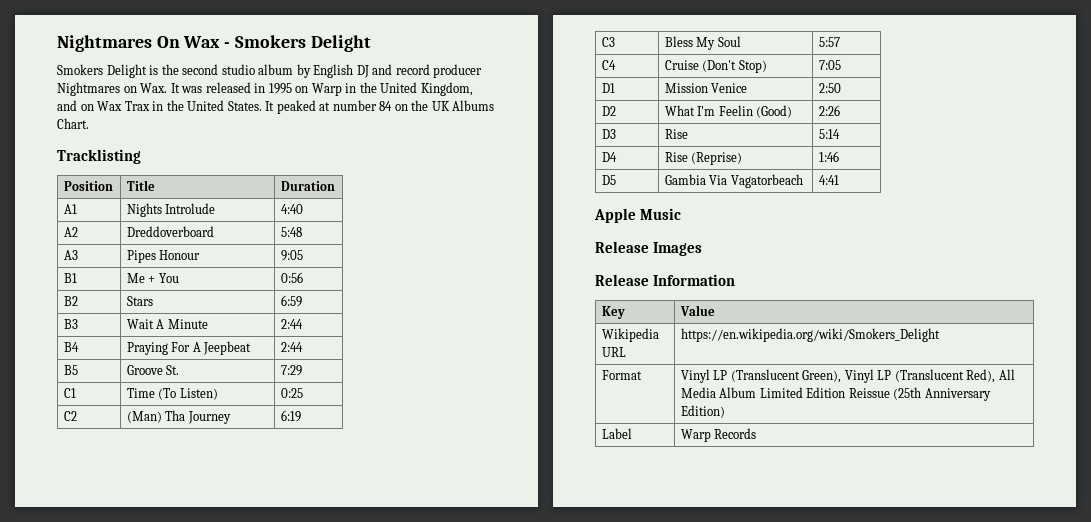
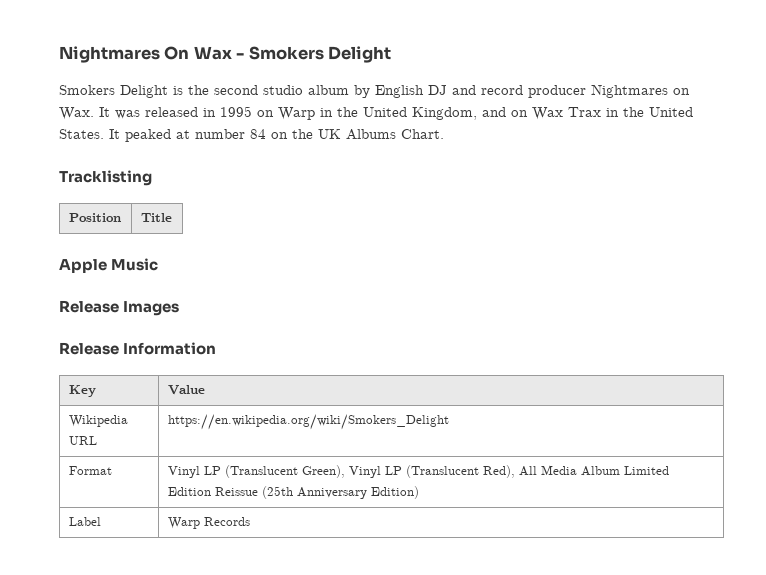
- Position | Title | Duration
- A1 | Nights Introlude | 4:40
- A2 | Dreddoverboard | 5:48
- A3 | Pipes Honour | 9:05
- B1 | Me + You | 0:56
- B2 | Stars | 6:59
- B3 | Wait A Minute | 2:44
- B4 | Praying For A Jeepbeat | 2:44
- B5 | Groove St. | 7:29
- C1 | Time (To Listen) | 0:25
- C2 | (Man) Tha Journey | 6:19
- C3 | Bless My Soul | 5:57
- C4 | Cruise (Don't Stop) | 7:05
- D1 | Mission Venice | 2:50
- D2 | What I'm Feelin (Good) | 2:26
- D3 | Rise | 5:14
- D4 | Rise (Reprise) | 1:46
- D5 | Gambia Via Vagatorbeach | 4:41
+ Position | Title

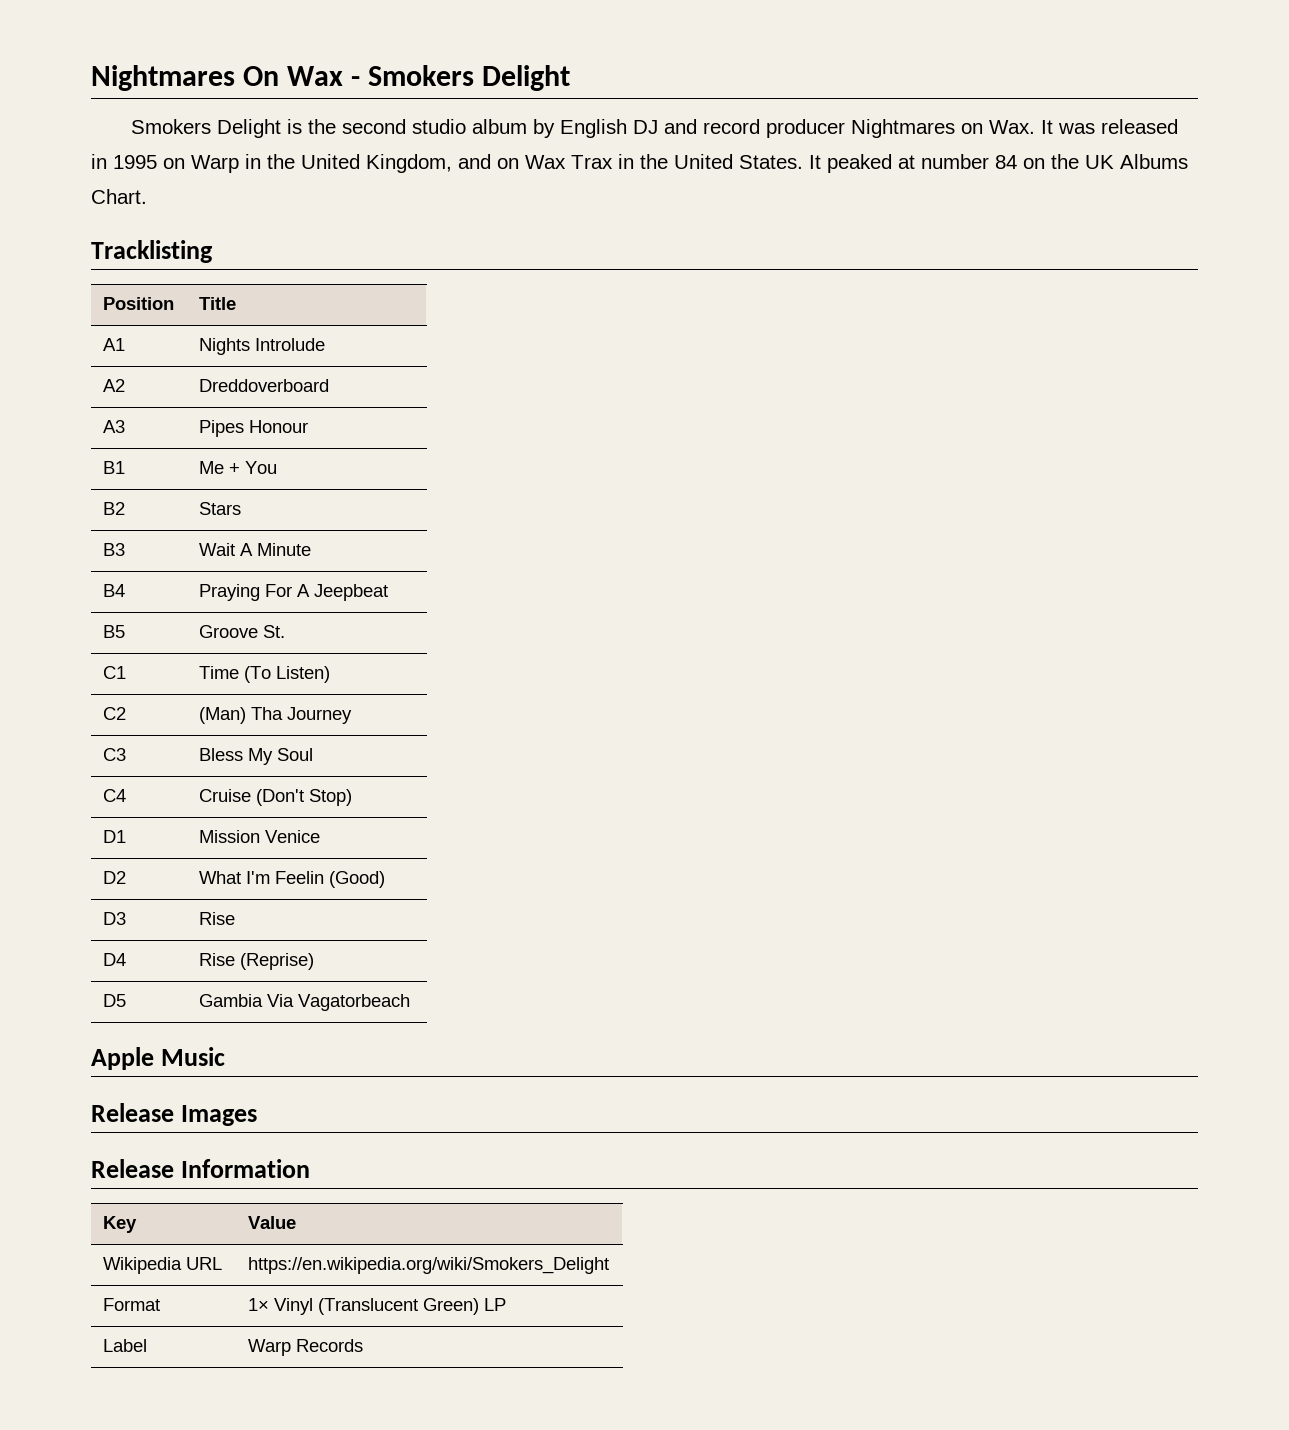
+ A1 | Nights Introlude
+ A2 | Dreddoverboard
+ A3 | Pipes Honour
+ B1 | Me + You
+ B2 | Stars
+ B3 | Wait A Minute
+ B4 | Praying For A Jeepbeat
+ B5 | Groove St.
+ C1 | Time (To Listen)
+ C2 | (Man) Tha Journey
+ C3 | Bless My Soul
+ C4 | Cruise (Don't Stop)
+ D1 | Mission Venice
+ D2 | What I'm Feelin (Good)
+ D3 | Rise
+ D4 | Rise (Reprise)
+ D5 | Gambia Via Vagatorbeach
- Format | Vinyl LP (Translucent Green), Vinyl LP (Translucent Red), All Media Album Limited Edition Reissue (25th Anniversary Edition)
+ Format | 1× Vinyl (Translucent Green) LP

